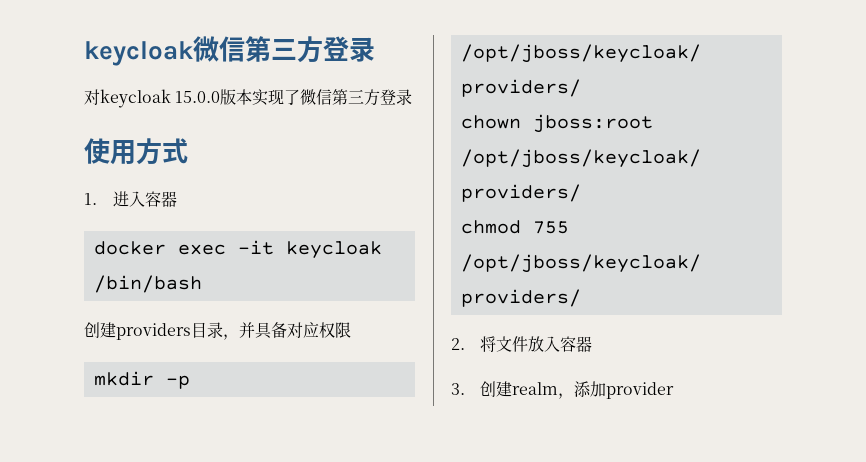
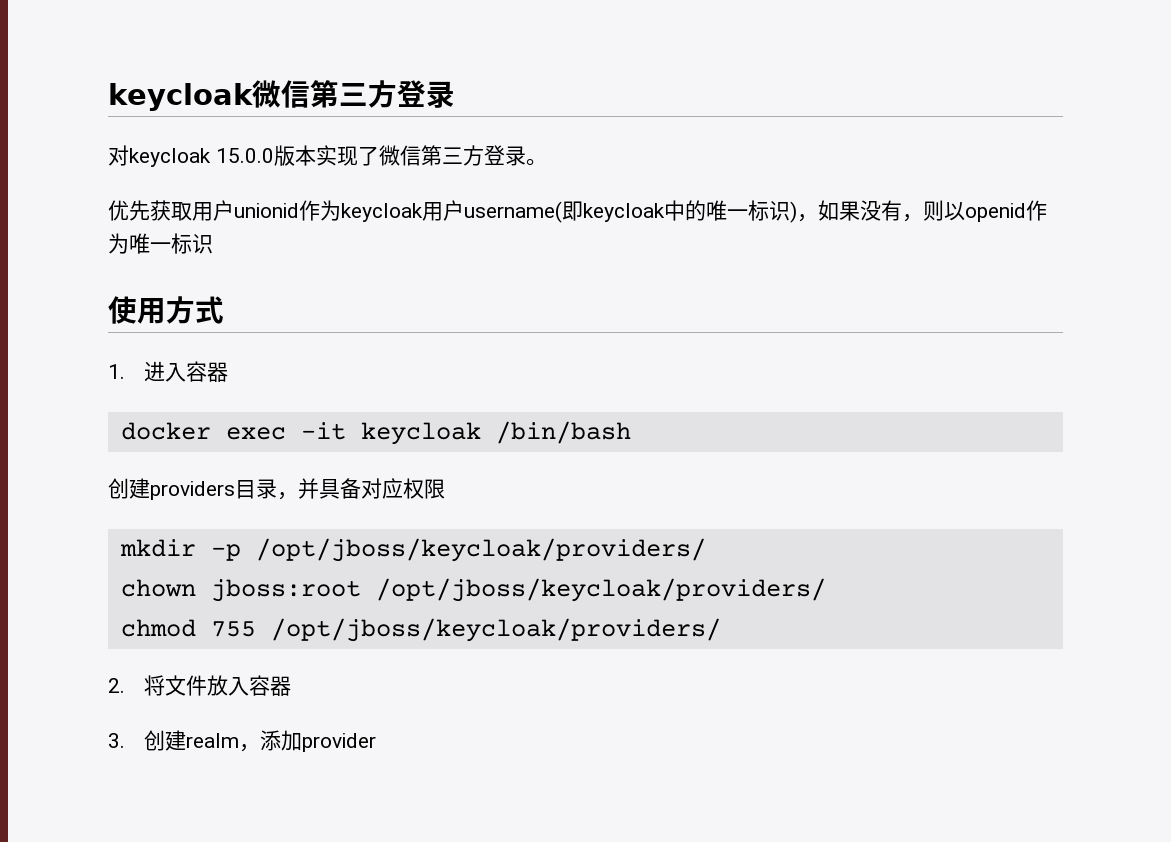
- 对keycloak 15.0.0版本实现了微信第三方登录
+ 对keycloak 15.0.0版本实现了微信第三方登录。
+ 优先获取用户unionid作为keycloak用户username(即keycloak中的唯一标识)，如果没有，则以openid作为唯一标识

